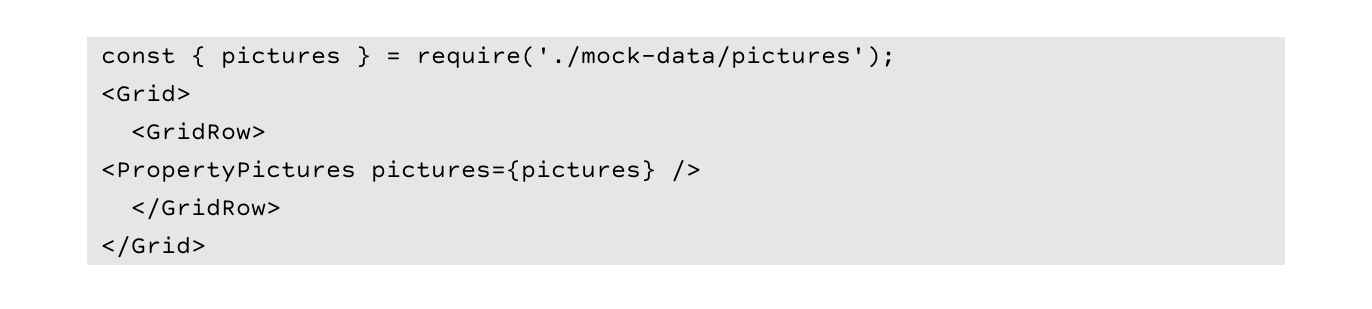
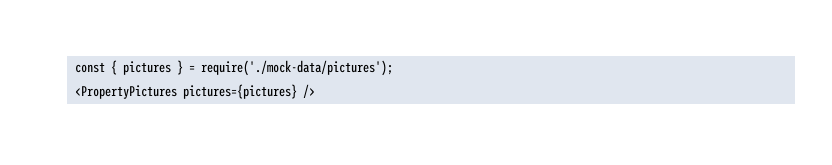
- <Grid>
- <GridRow>
- </GridRow>
- </Grid>

